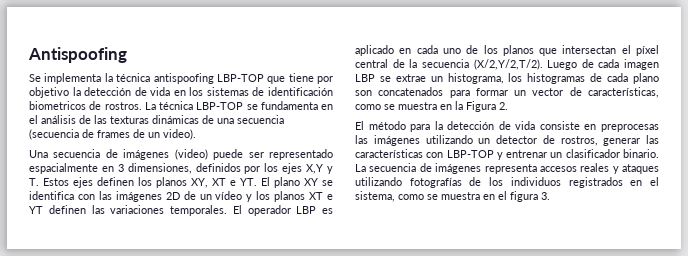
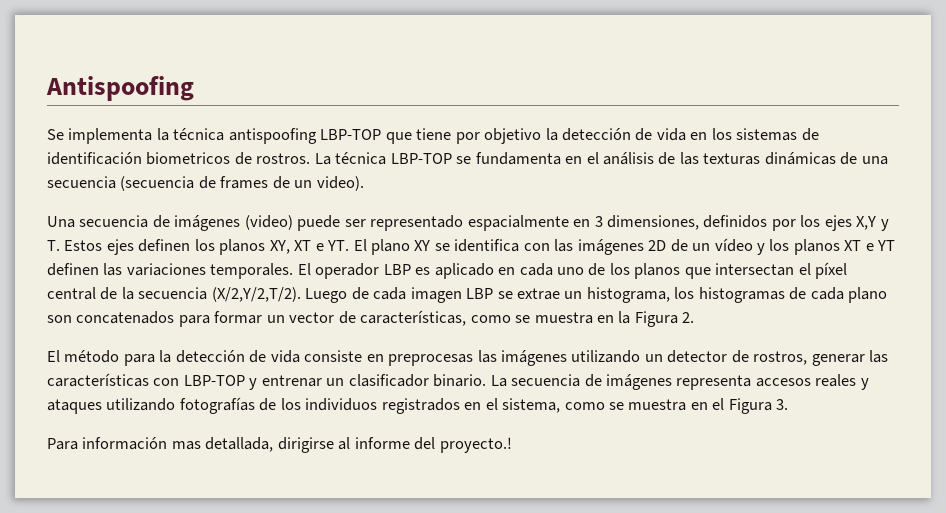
- La secuencia de imágenes representa accesos reales y ataques utilizando fotografías de los individuos registrados en el sistema, como se muestra en el figura 3.
+ La secuencia de imágenes representa accesos reales y ataques utilizando fotografías de los individuos registrados en el sistema, como se muestra en el Figura 3.
+ Para información mas detallada, dirigirse al informe del proyecto.!

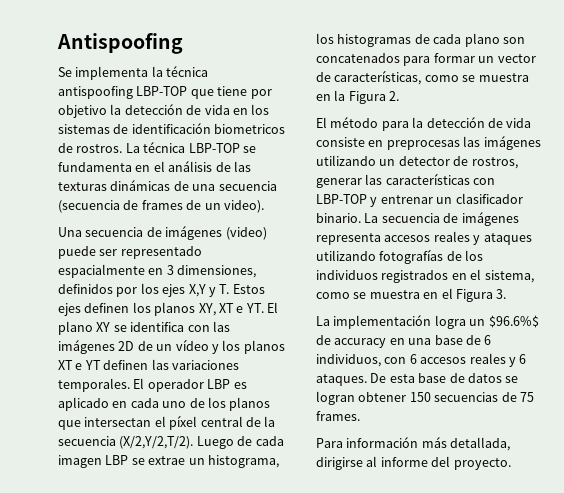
+ La implementación logra un $96.6%$ de accuracy en una base de 6 individuos, con 6 accesos reales y 6 ataques. De esta base de datos se logran obtener 150 secuencias de 75 frames.
- Para información mas detallada, dirigirse al informe del proyecto.!
+ Para información más detallada, dirigirse al informe del proyecto.

